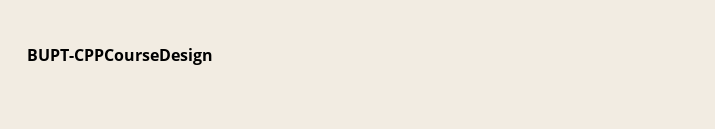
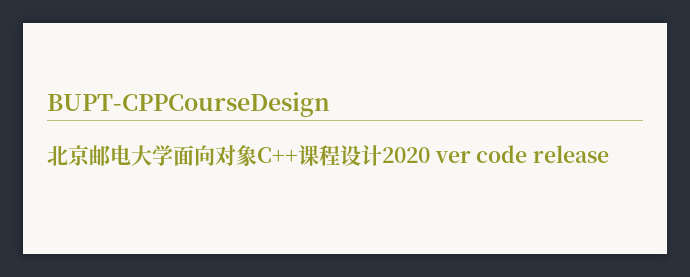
+ 北京邮电大学面向对象C++课程设计2020 ver code release

